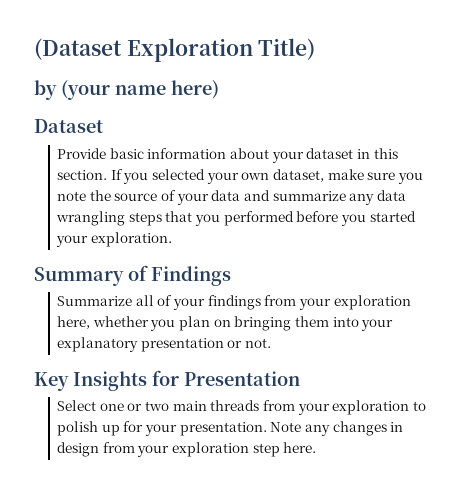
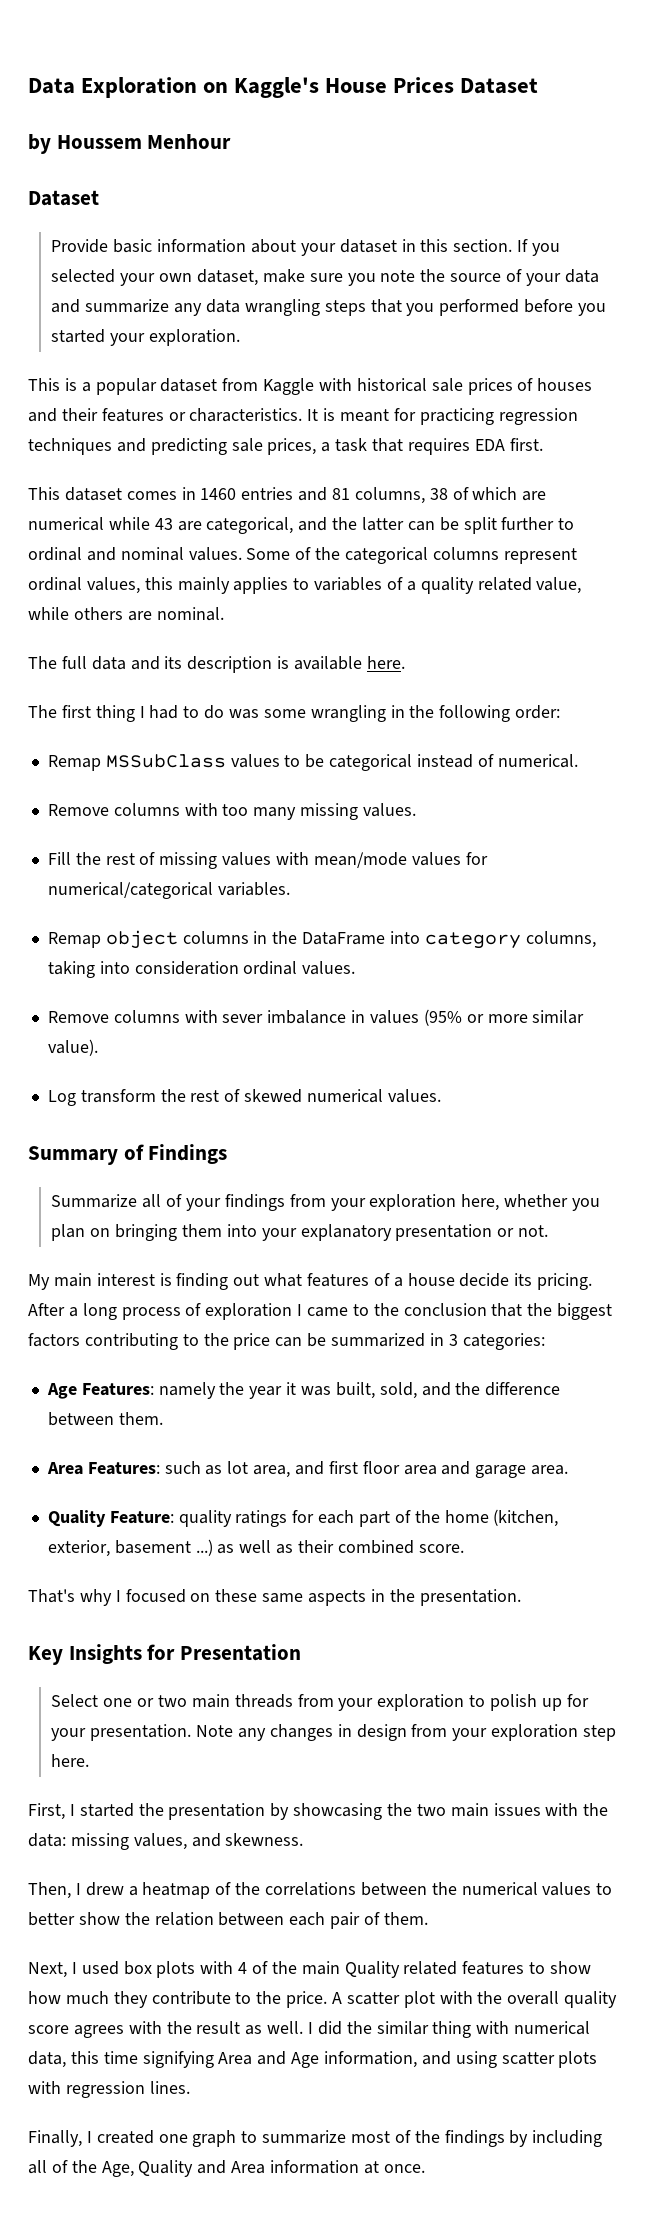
- (Dataset Exploration Title)
- by (your name here)
+ Data Exploration on Kaggle's House Prices Dataset
+ by Houssem Menhour
+ This is a popular dataset from Kaggle with historical sale prices of houses and their features or characteristics. It is meant for practicing regression techniques and predicting sale prices, a task that requires EDA first.
+ This dataset comes in 1460 entries and 81 columns, 38 of which are numerical while 43 are categorical, and the latter can be split further to ordinal and nominal values. Some of the categorical columns represent ordinal values, this mainly applies to variables of a quality related value, while others are nominal.
+ The full data and its description is available here.
+ The first thing I had to do was some wrangling in the following order:
+ Remap MSSubClass values to be categorical instead of numerical.
+ Remove columns with too many missing values.
+ Fill the rest of missing values with mean/mode values for numerical/categorical variables.
+ Remap object columns in the DataFrame into category columns, taking into consideration ordinal values.
+ Remove columns with sever imbalance in values (95% or more similar value).
+ Log transform the rest of skewed numerical values.
+ My main interest is finding out what features of a house decide its pricing. After a long process of exploration I came to the conclusion that the biggest factors contributing to the price can be summarized in 3 categories:
+ Age Features: namely the year it was built, sold, and the difference between them.
+ Area Features: such as lot area, and first floor area and garage area.
+ Quality Feature: quality ratings for each part of the home (kitchen, exterior, basement ...) as well as their combined score.
+ That's why I focused on these same aspects in the presentation.
+ First, I started the presentation by showcasing the two main issues with the data: missing values, and skewness.
+ Then, I drew a heatmap of the correlations between the numerical values to better show the relation between each pair of them.
+ Next, I used box plots with 4 of the main Quality related features to show how much they contribute to the price. A scatter plot with the overall quality score agrees with the result as well. I did the similar thing with numerical data, this time signifying Area and Age information, and using scatter plots with regression lines.
+ Finally, I created one graph to summarize most of the findings by including all of the Age, Quality and Area information at once.

